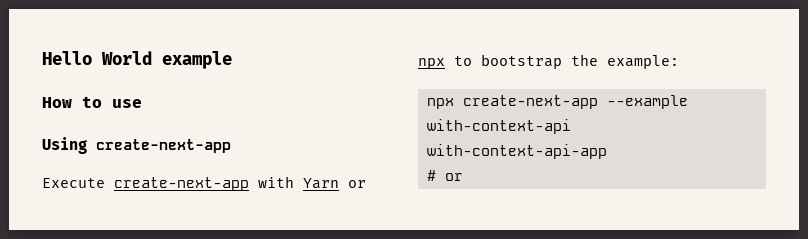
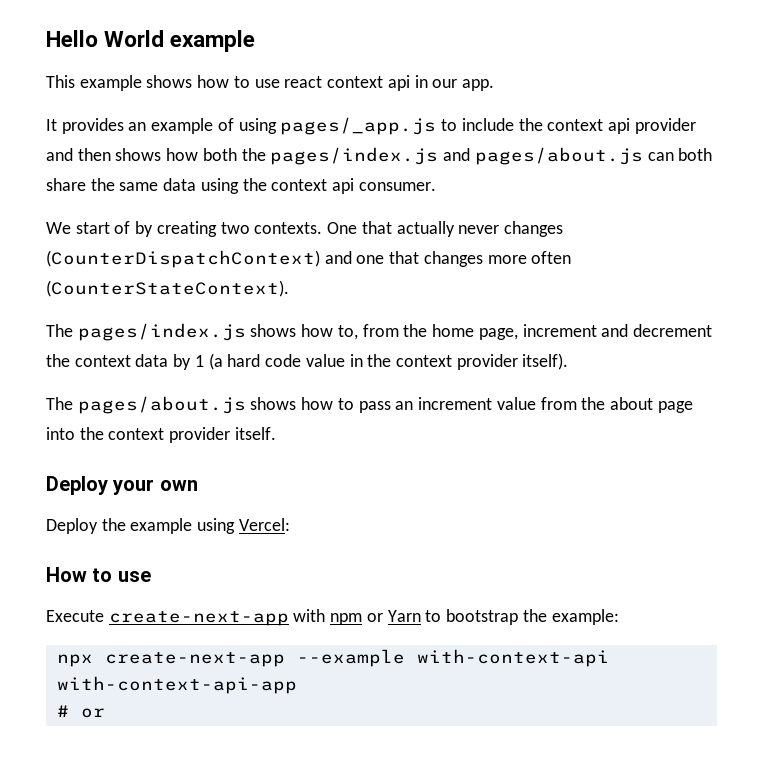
+ This example shows how to use react context api in our app.
+ It provides an example of using pages/_app.js to include the context api provider and then shows how both the pages/index.js and pages/about.js can both share the same data using the context api consumer.
+ We start of by creating two contexts. One that actually never changes (CounterDispatchContext) and one that changes more often (CounterStateContext).
+ The pages/index.js shows how to, from the home page, increment and decrement the context data by 1 (a hard code value in the context provider itself).
+ The pages/about.js shows how to pass an increment value from the about page into the context provider itself.
+ Deploy your own
+ Deploy the example using Vercel:
- Using create-next-app
- Execute create-next-app with Yarn or npx to bootstrap the example:
+ Execute create-next-app with npm or Yarn to bootstrap the example:

